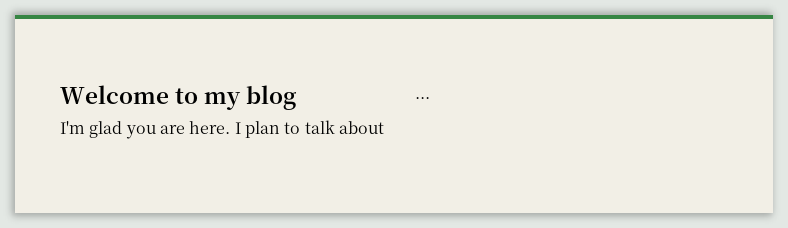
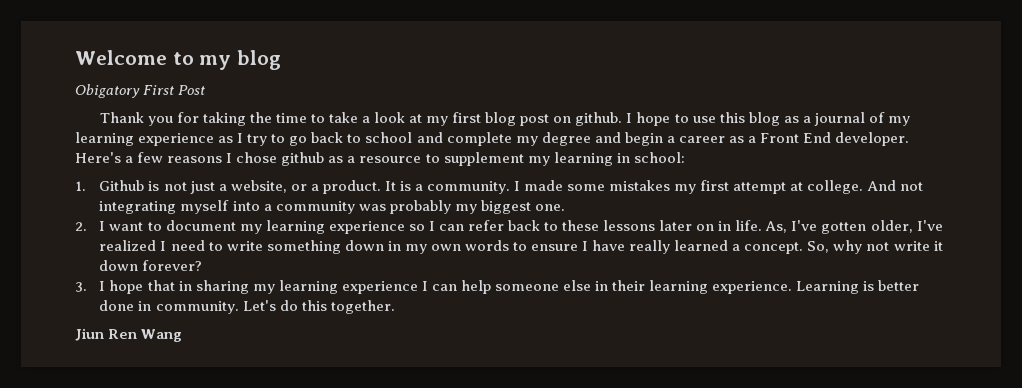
- I'm glad you are here. I plan to talk about ...
+ Obigatory First Post
+ Thank you for taking the time to take a look at my first blog post on github. I hope to use this blog as a journal of my learning experience as I try to go back to school and complete my degree and begin a career as a Front End developer. Here's a few reasons I chose github as a resource to supplement my learning in school:
+ 1. Github is not just a website, or a product. It is a community. I made some mistakes my first attempt at college. And not integrating myself into a community was probably my biggest one.
+ 2. I want to document my learning experience so I can refer back to these lessons later on in life. As, I've gotten older, I've realized I need to write something down in my own words to ensure I have really learned a concept. So, why not write it down forever?
+ 3. I hope that in sharing my learning experience I can help someone else in their learning experience. Learning is better done in community. Let's do this together.
+ Jiun Ren Wang

